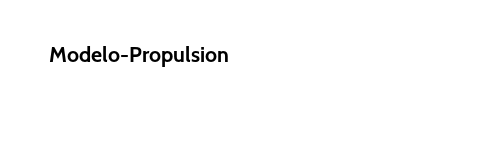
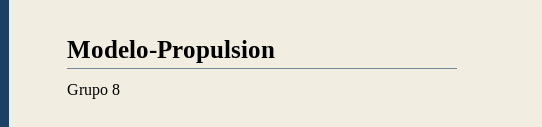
+ Grupo 8

